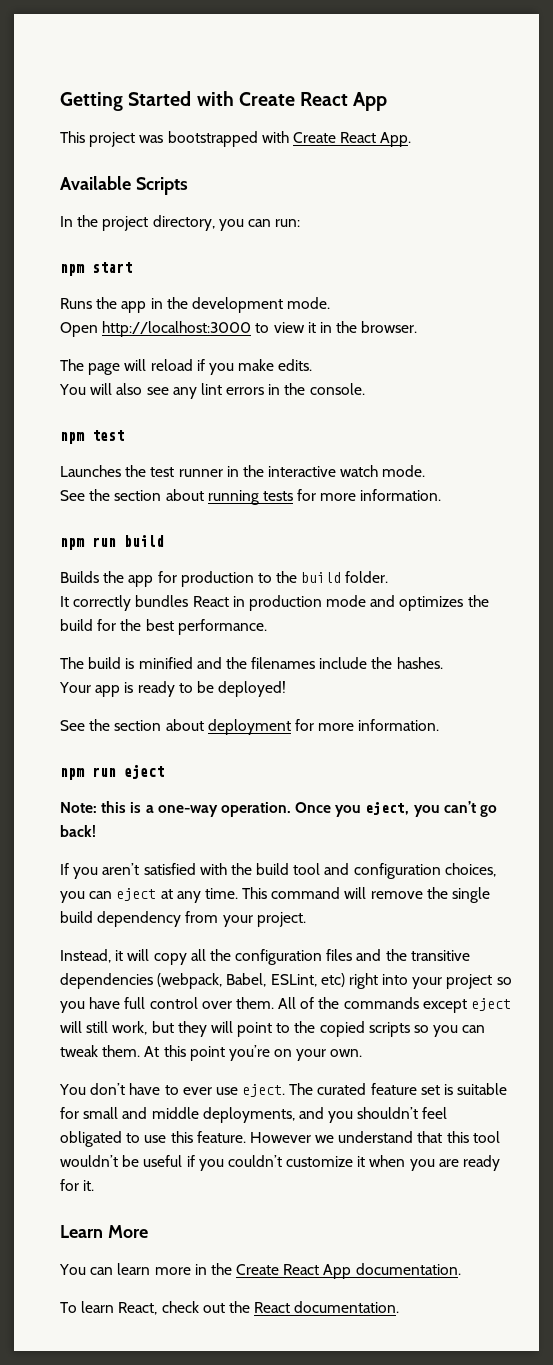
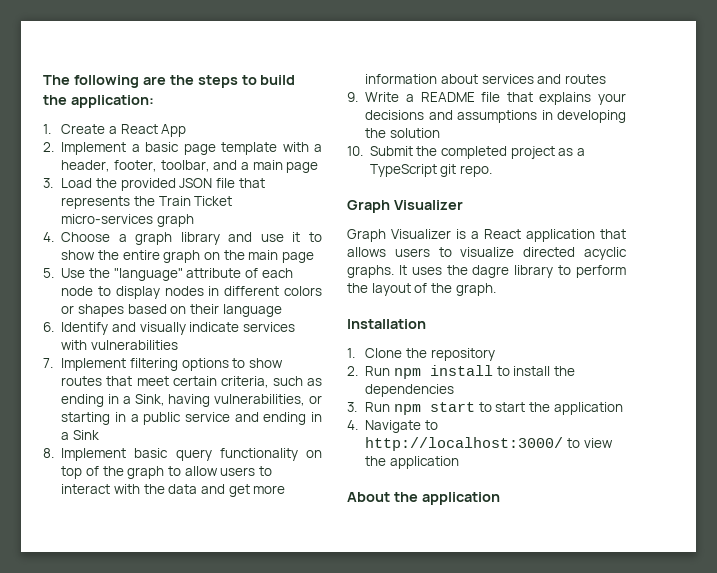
- Getting Started with Create React App
- This project was bootstrapped with Create React App.
- Available Scripts
- In the project directory, you can run:
- npm start
- Runs the app in the development mode.
- Open http://localhost:3000 to view it in the browser.
- The page will reload if you make edits.
- You will also see any lint errors in the console.
- npm test
- Launches the test runner in the interactive watch mode.
- See the section about running tests for more information.
- npm run build
- Builds the app for production to the build folder.
- It correctly bundles React in production mode and optimizes the build for the best performance.
- The build is minified and the filenames include the hashes.
- Your app is ready to be deployed!
- See the section about deployment for more information.
- npm run eject
- Note: this is a one-way operation. Once you eject, you can’t go back!
- If you aren’t satisfied with the build tool and configuration choices, you can eject at any time. This command will remove the single build dependency from your project.
- Instead, it will copy all the configuration files and the transitive dependencies (webpack, Babel, ESLint, etc) right into your project so you have full control over them. All of the commands except eject will still work, but they will point to the copied scripts so you can tweak them. At this point you’re on your own.
- You don’t have to ever use eject. The curated feature set is suitable for small and middle deployments, and you shouldn’t feel obligated to use this feature. However we understand that this tool wouldn’t be useful if you couldn’t customize it when you are ready for it.
- Learn More
- You can learn more in the Create React App documentation.
- To learn React, check out the React documentation.
+ The following are the steps to build the application:
+ 1. Create a React App
+ 2. Implement a basic page template with a header, footer, toolbar, and a main page
+ 3. Load the provided JSON file that represents the Train Ticket micro-services graph
+ 4. Choose a graph library and use it to show the entire graph on the main page
+ 5. Use the "language" attribute of each node to display nodes in different colors or shapes based on their language
+ 6. Identify and visually indicate services with vulnerabilities
+ 7. Implement filtering options to show routes that meet certain criteria, such as ending in a Sink, having vulnerabilities, or starting in a public service and ending in a Sink
+ 8. Implement basic query functionality on top of the graph to allow users to interact with the data and get more information about services and routes
+ 9. Write a README file that explains your decisions and assumptions in developing the solution
+ 10. Submit the completed project as a TypeScript git repo.
+ Graph Visualizer
+ Graph Visualizer is a React application that allows users to visualize directed acyclic graphs. It uses the dagre library to perform the layout of the graph.
+ Installation
+ 1. Clone the repository
+ 2. Run npm install to install the dependencies
+ 3. Run npm start to start the application
+ 4. Navigate to http://localhost:3000/ to view the application
+ About the application

